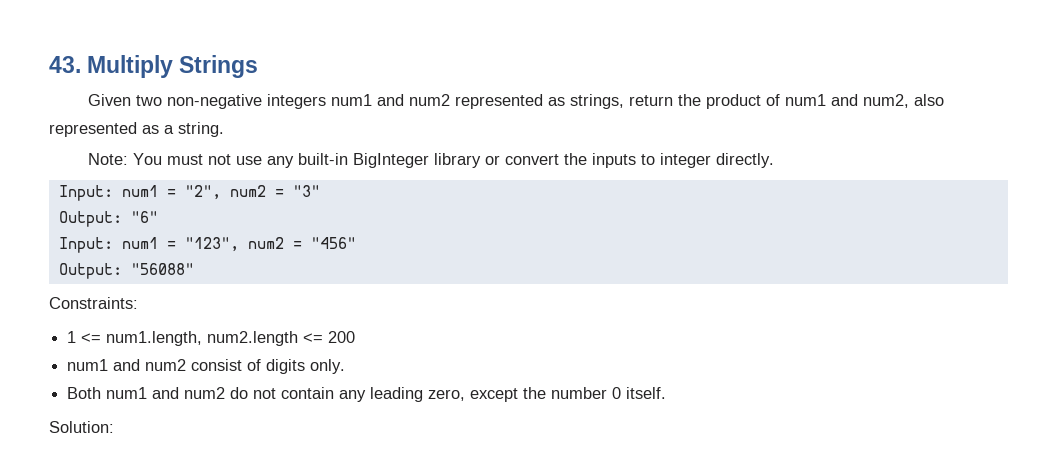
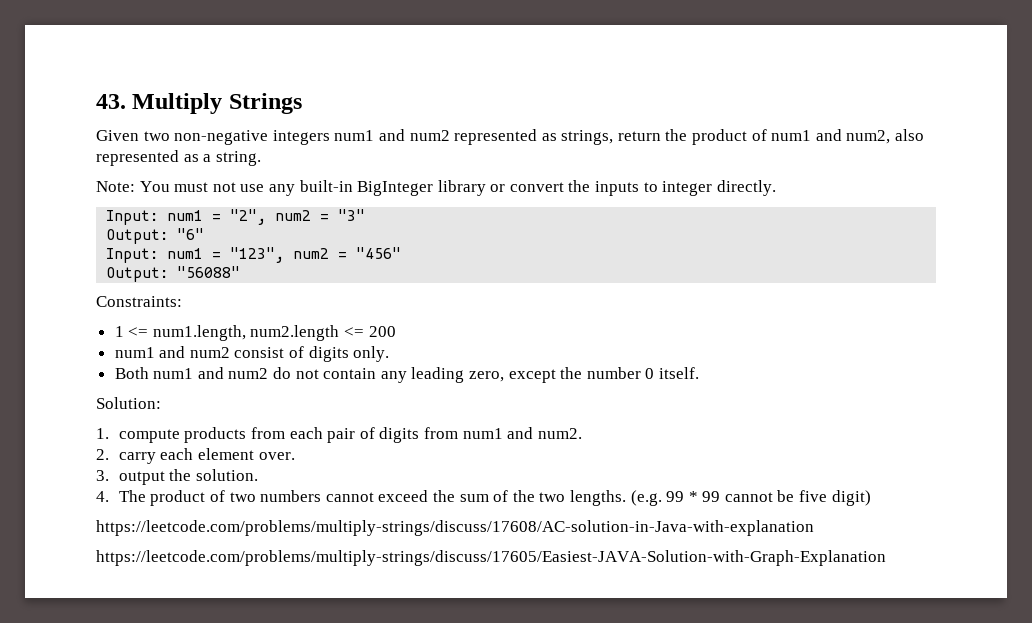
+ 1. compute products from each pair of digits from num1 and num2.
+ 2. carry each element over.
+ 3. output the solution.
+ 4. The product of two numbers cannot exceed the sum of the two lengths. (e.g. 99 * 99 cannot be five digit)
+ https://leetcode.com/problems/multiply-strings/discuss/17608/AC-solution-in-Java-with-explanation
+ https://leetcode.com/problems/multiply-strings/discuss/17605/Easiest-JAVA-Solution-with-Graph-Explanation

